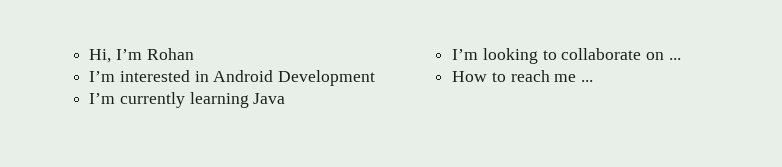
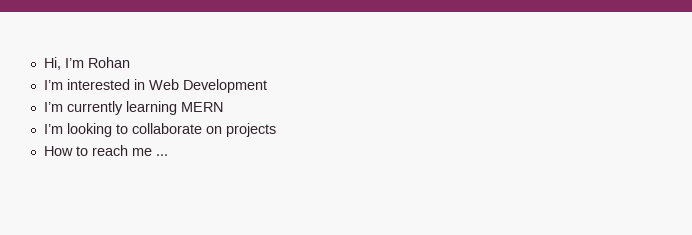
- I’m interested in Android Development
+ I’m interested in Web Development
- I’m currently learning Java
+ I’m currently learning MERN
- I’m looking to collaborate on ...
+ I’m looking to collaborate on projects

